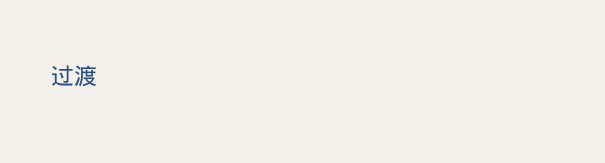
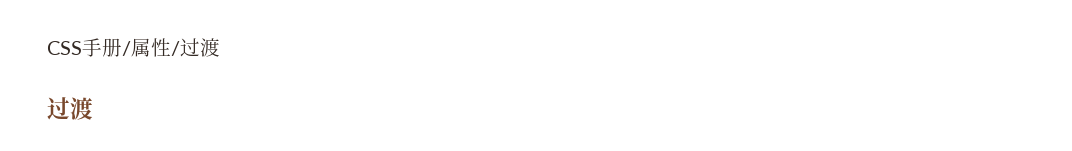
+ CSS手册/属性/过渡

